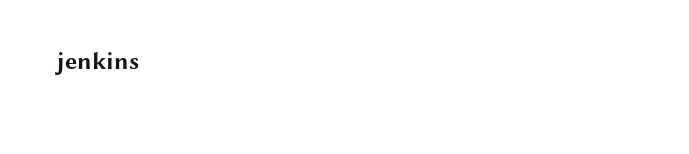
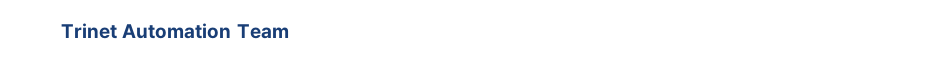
- jenkins
+ Trinet Automation Team

